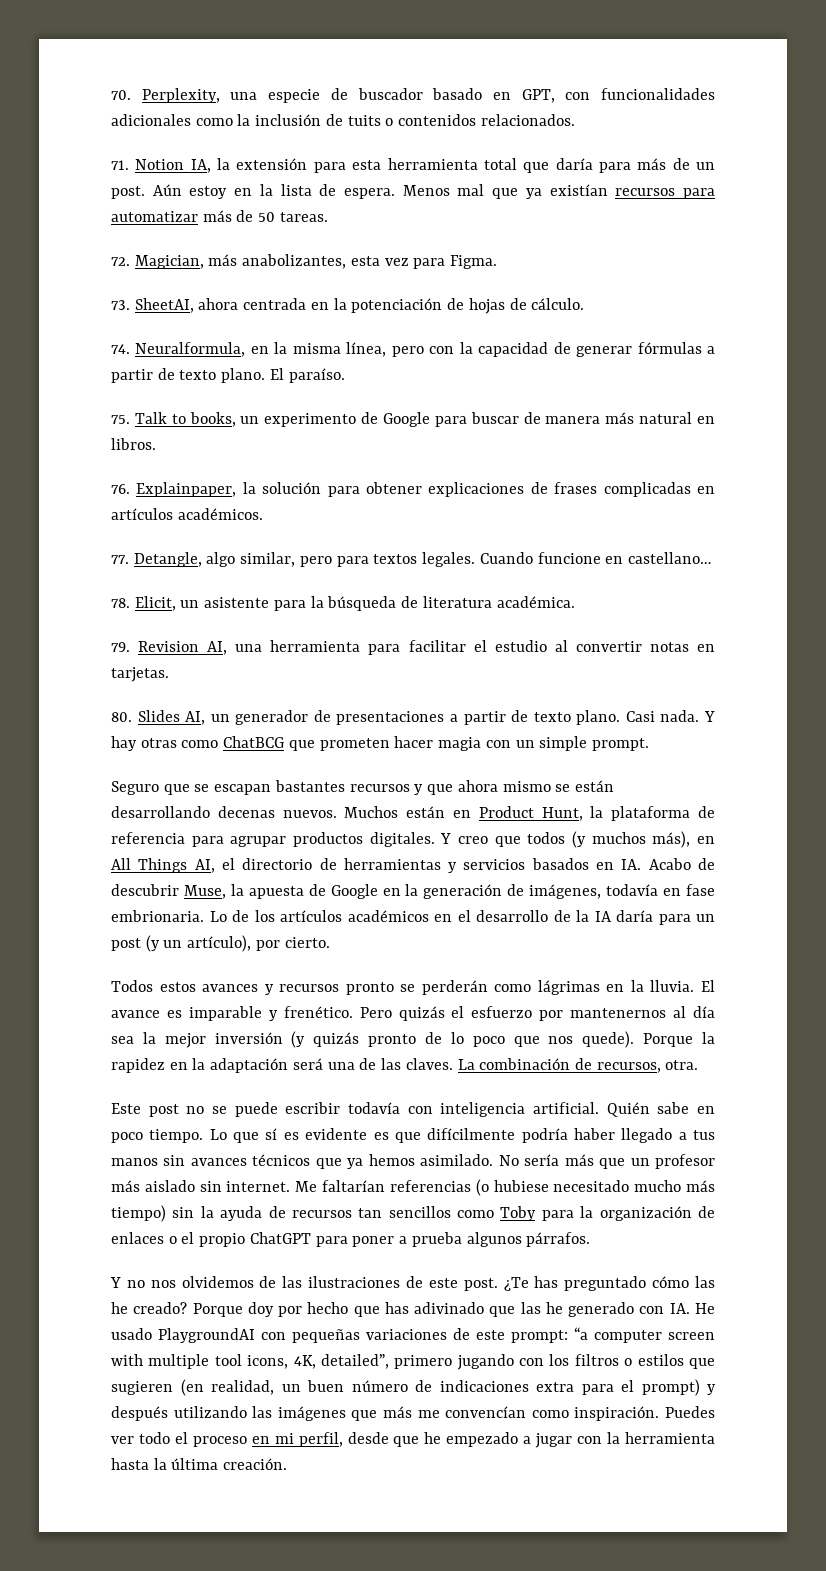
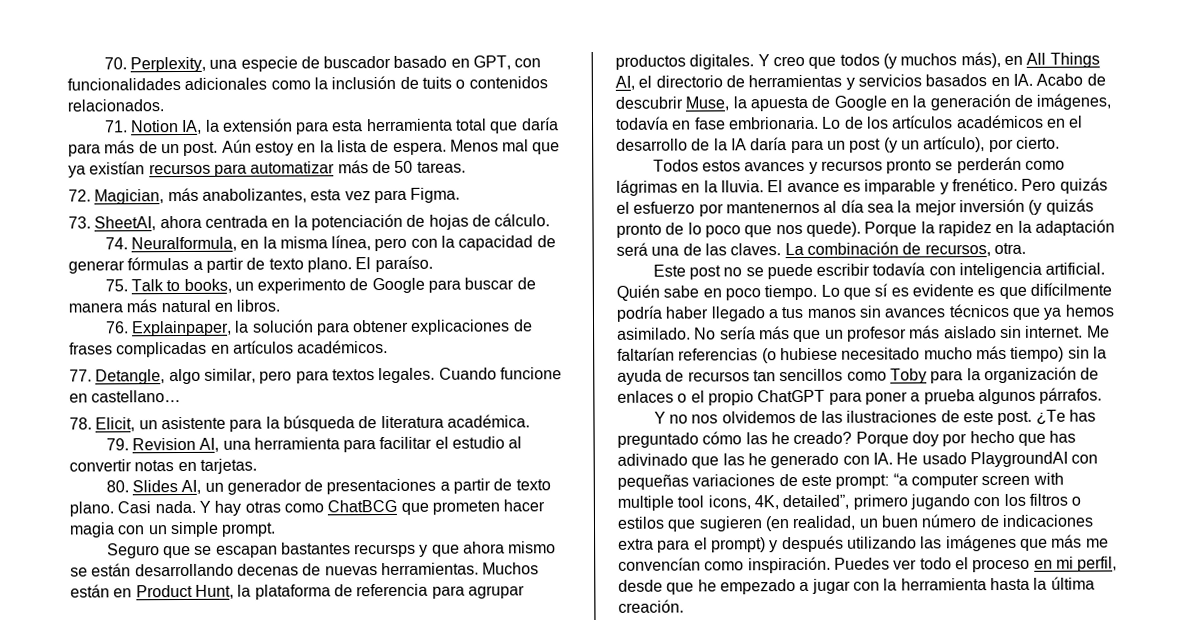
- Seguro que se escapan bastantes recursos y que ahora mismo se están desarrollando decenas nuevos.
+ Seguro que se escapan bastantes recursps y que ahora mismo se están desarrollando decenas de nuevas herramientas.

